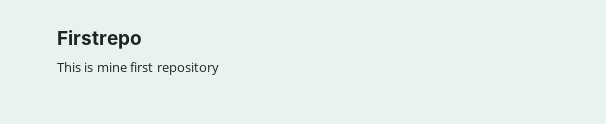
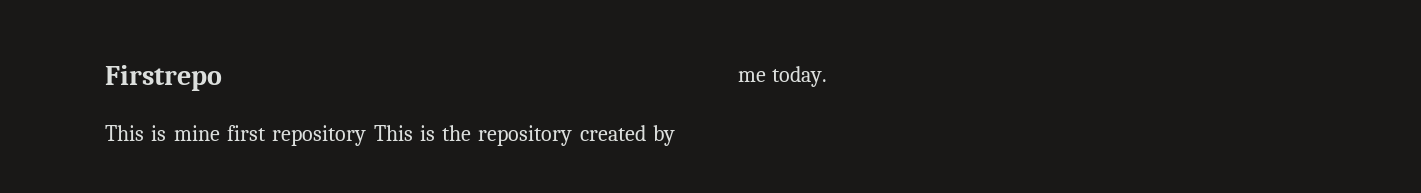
- This is mine first repository
+ This is mine first repository This is the repository created by me today.

